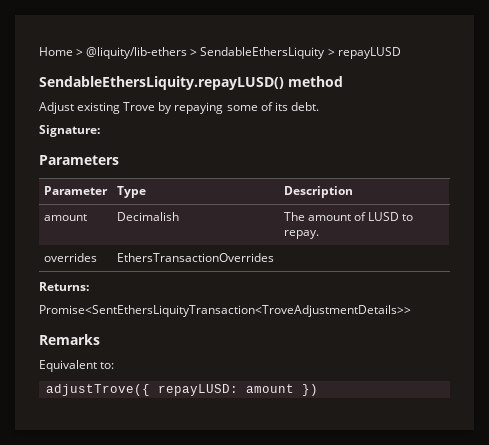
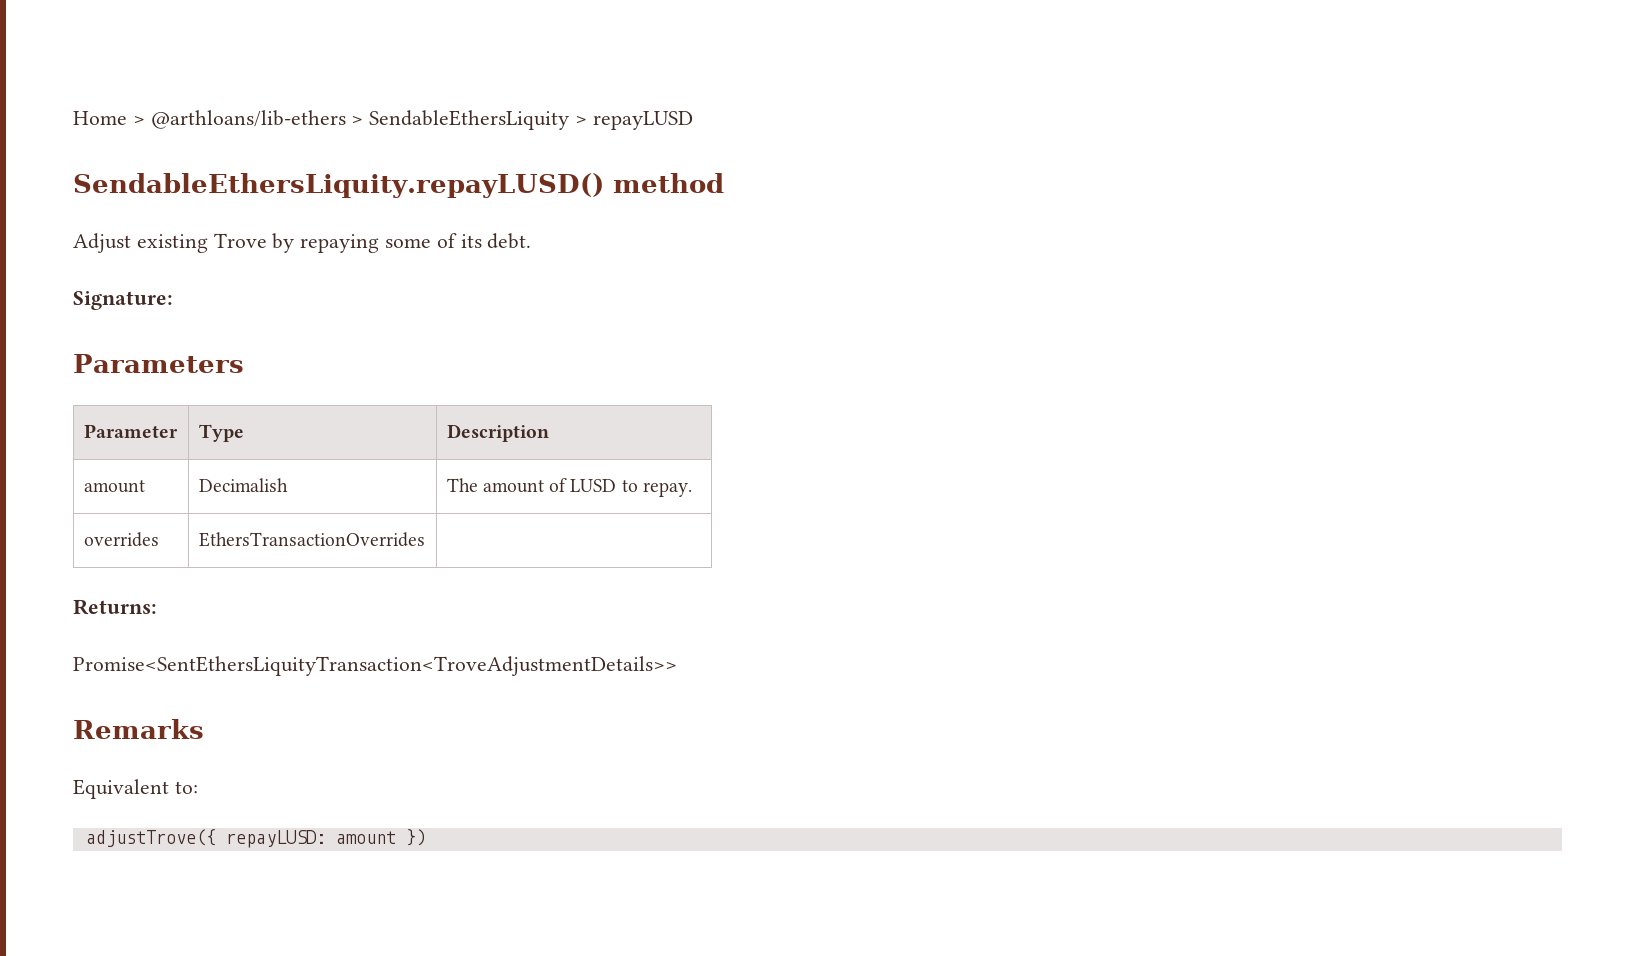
- Home > @liquity/lib-ethers > SendableEthersLiquity > repayLUSD
+ Home > @arthloans/lib-ethers > SendableEthersLiquity > repayLUSD

